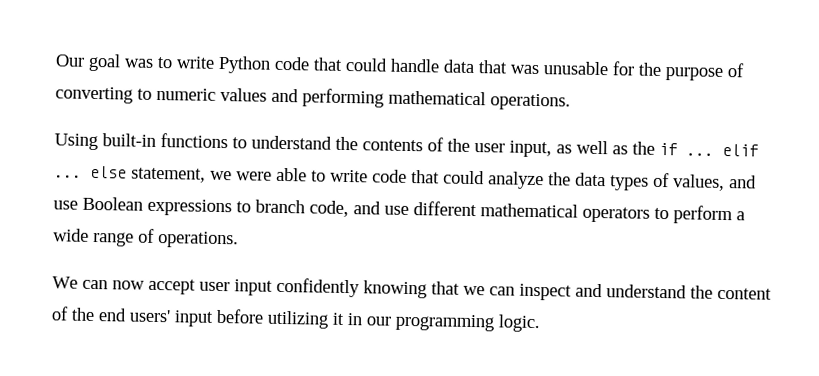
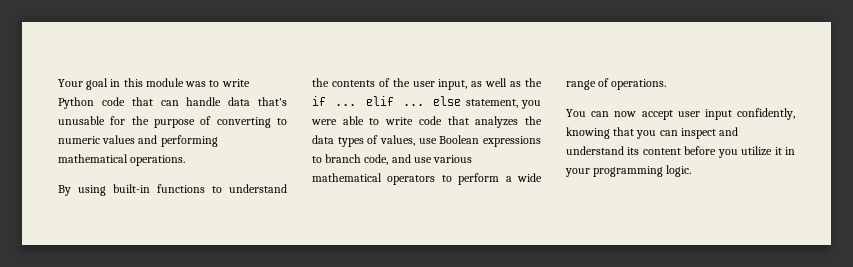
- Our goal was to write Python code that could handle data that was unusable for the purpose of converting to numeric values and performing mathematical operations.
+ Your goal in this module was to write Python code that can handle data that's unusable for the purpose of converting to numeric values and performing mathematical operations.
- Using built-in functions to understand the contents of the user input, as well as the if ... elif ... else statement, we were able to write code that could analyze the data types of values, and use Boolean expressions to branch code, and use different mathematical operators to perform a wide range of operations.
+ By using built-in functions to understand the contents of the user input, as well as the if ... elif ... else statement, you were able to write code that analyzes the data types of values, use Boolean expressions to branch code, and use various mathematical operators to perform a wide range of operations.
- We can now accept user input confidently knowing that we can inspect and understand the content of the end users' input before utilizing it in our programming logic.
+ You can now accept user input confidently, knowing that you can inspect and understand its content before you utilize it in your programming logic.

